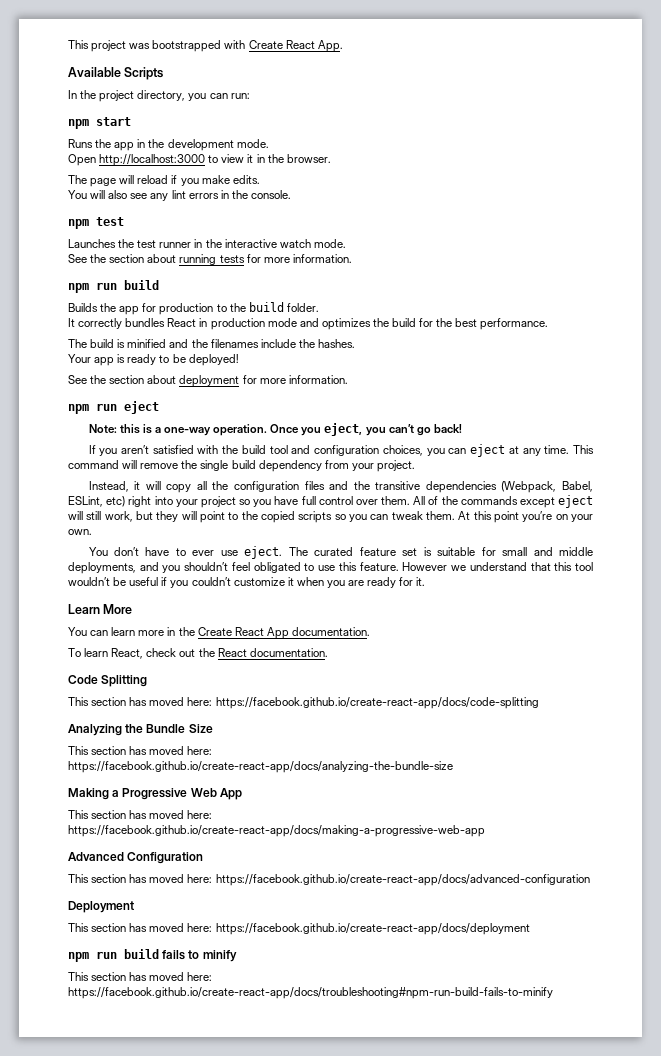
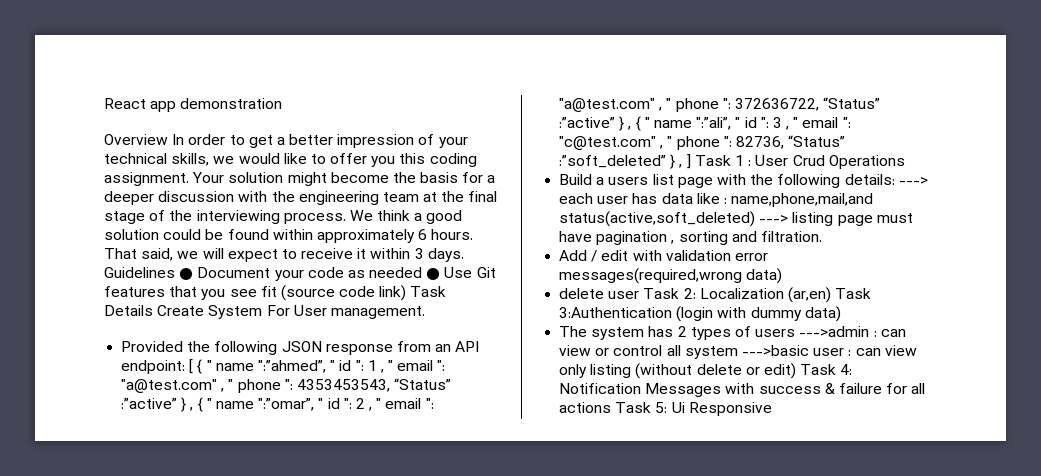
- This project was bootstrapped with Create React App.
- Available Scripts
- In the project directory, you can run:
- npm start
- Runs the app in the development mode.
- Open http://localhost:3000 to view it in the browser.
- The page will reload if you make edits.
- You will also see any lint errors in the console.
- npm test
- Launches the test runner in the interactive watch mode.
- See the section about running tests for more information.
- npm run build
- Builds the app for production to the build folder.
- It correctly bundles React in production mode and optimizes the build for the best performance.
- The build is minified and the filenames include the hashes.
- Your app is ready to be deployed!
- See the section about deployment for more information.
- npm run eject
- Note: this is a one-way operation. Once you eject, you can’t go back!
- If you aren’t satisfied with the build tool and configuration choices, you can eject at any time. This command will remove the single build dependency from your project.
- Instead, it will copy all the configuration files and the transitive dependencies (Webpack, Babel, ESLint, etc) right into your project so you have full control over them. All of the commands except eject will still work, but they will point to the copied scripts so you can tweak them. At this point you’re on your own.
- You don’t have to ever use eject. The curated feature set is suitable for small and middle deployments, and you shouldn’t feel obligated to use this feature. However we understand that this tool wouldn’t be useful if you couldn’t customize it when you are ready for it.
- Learn More
- You can learn more in the Create React App documentation.
- To learn React, check out the React documentation.
- Code Splitting
- This section has moved here: https://facebook.github.io/create-react-app/docs/code-splitting
- Analyzing the Bundle Size
- This section has moved here: https://facebook.github.io/create-react-app/docs/analyzing-the-bundle-size
- Making a Progressive Web App
- This section has moved here: https://facebook.github.io/create-react-app/docs/making-a-progressive-web-app
- Advanced Configuration
- This section has moved here: https://facebook.github.io/create-react-app/docs/advanced-configuration
- Deployment
- This section has moved here: https://facebook.github.io/create-react-app/docs/deployment
- npm run build fails to minify
- This section has moved here: https://facebook.github.io/create-react-app/docs/troubleshooting#npm-run-build-fails-to-minify
+ React app demonstration
+ Overview In order to get a better impression of your technical skills, we would like to offer you this coding assignment. Your solution might become the basis for a deeper discussion with the engineering team at the final stage of the interviewing process. We think a good solution could be found within approximately 6 hours. That said, we will expect to receive it within 3 days. Guidelines ● Document your code as needed ● Use Git features that you see fit (source code link) Task Details Create System For User management.
+ Provided the following JSON response from an API endpoint: [ { " name ":”ahmed”, " id ": 1 , " email ": "a@test.com" , " phone ": 4353453543, “Status” :”active” } , { " name ":”omar”, " id ": 2 , " email ": "a@test.com" , " phone ": 372636722, “Status” :”active” } , { " name ":”ali”, " id ": 3 , " email ": "c@test.com" , " phone ": 82736, “Status” :”soft_deleted” } , ] Task 1 : User Crud Operations
+ Build a users list page with the following details: ---> each user has data like : name,phone,mail,and status(active,soft_deleted) ---> listing page must have pagination , sorting and filtration.
+ Add / edit with validation error messages(required,wrong data)
+ delete user Task 2: Localization (ar,en) Task 3:Authentication (login with dummy data)
+ The system has 2 types of users --->admin : can view or control all system --->basic user : can view only listing (without delete or edit) Task 4: Notification Messages with success & failure for all actions Task 5: Ui Responsive

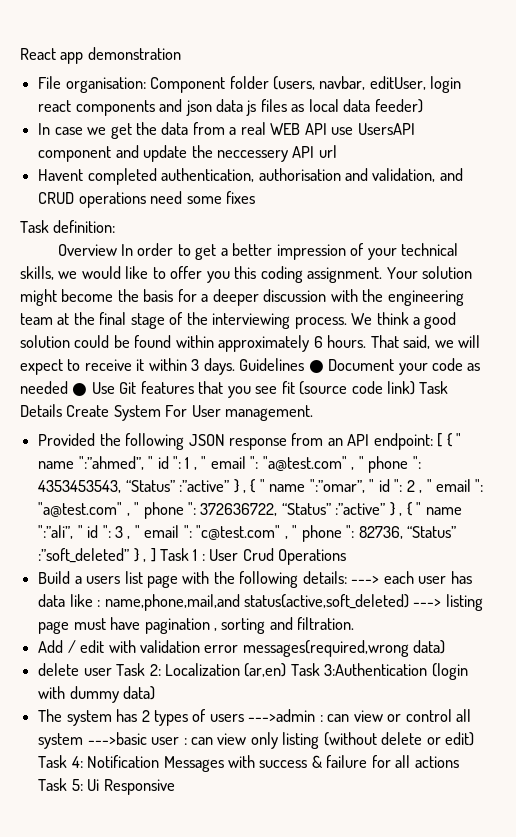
+ File organisation: Component folder (users, navbar, editUser, login react components and json data js files as local data feeder)
+ In case we get the data from a real WEB API use UsersAPI component and update the neccessery API url
+ Havent completed authentication, authorisation and validation, and CRUD operations need some fixes
+ Task definition:

